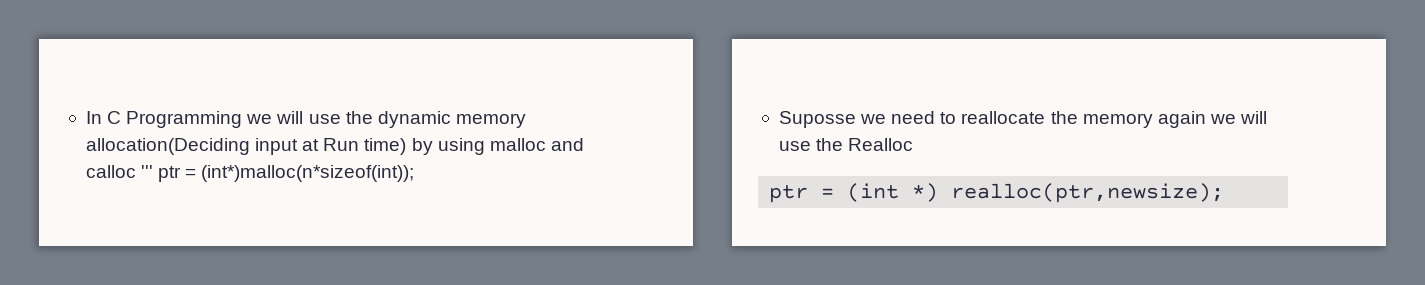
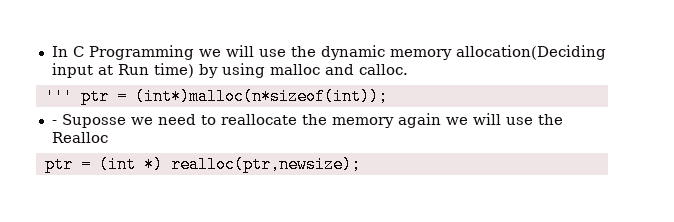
- In C Programming we will use the dynamic memory allocation(Deciding input at Run time) by using malloc and calloc ''' ptr = (int*)malloc(n*sizeof(int));
+ In C Programming we will use the dynamic memory allocation(Deciding input at Run time) by using malloc and calloc.
+ ''' ptr = (int*)malloc(n*sizeof(int));
- Suposse we need to reallocate the memory again we will use the Realloc
+ - Suposse we need to reallocate the memory again we will use the Realloc

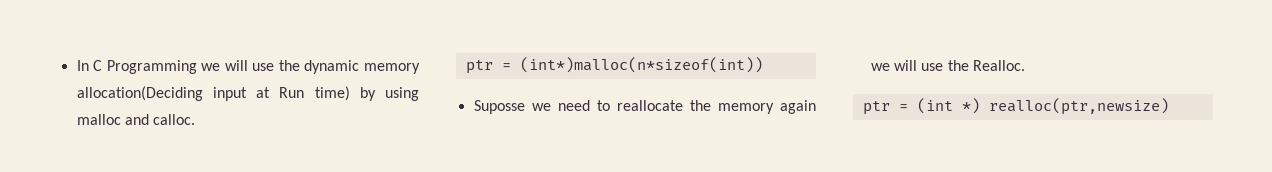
- ''' ptr = (int*)malloc(n*sizeof(int));
- - Suposse we need to reallocate the memory again we will use the Realloc
+ ptr = (int*)malloc(n*sizeof(int))
+ Suposse we need to reallocate the memory again we will use the Realloc.
- ptr = (int *) realloc(ptr,newsize);
+ ptr = (int *) realloc(ptr,newsize)

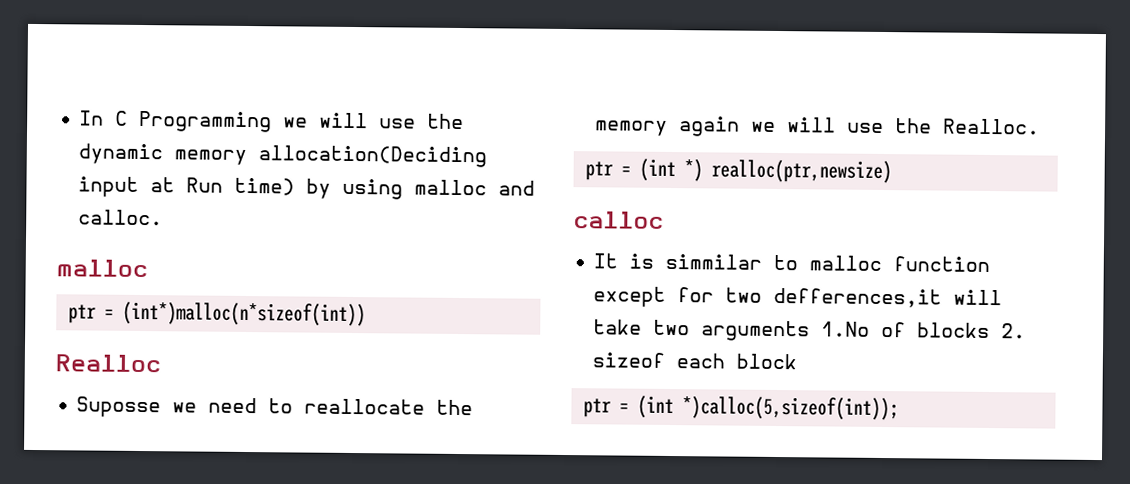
  In C Programming we will use the dynamic memory allocation(Deciding input at Run time) by using malloc and calloc.
+ malloc
+ Realloc
+ calloc
+ It is simmilar to malloc function except for two defferences,it will take two arguments 1.No of blocks 2. sizeof each block
+ ptr = (int *)calloc(5,sizeof(int));

